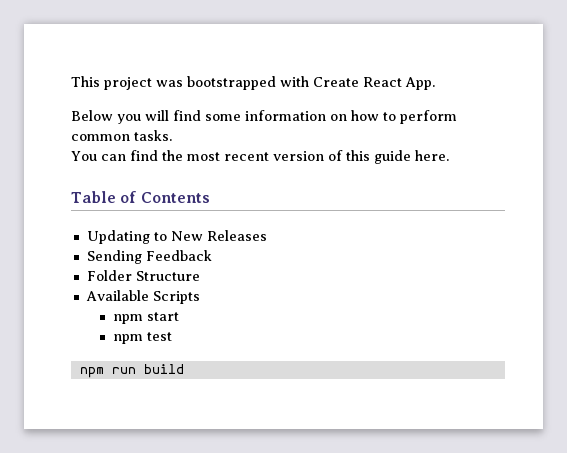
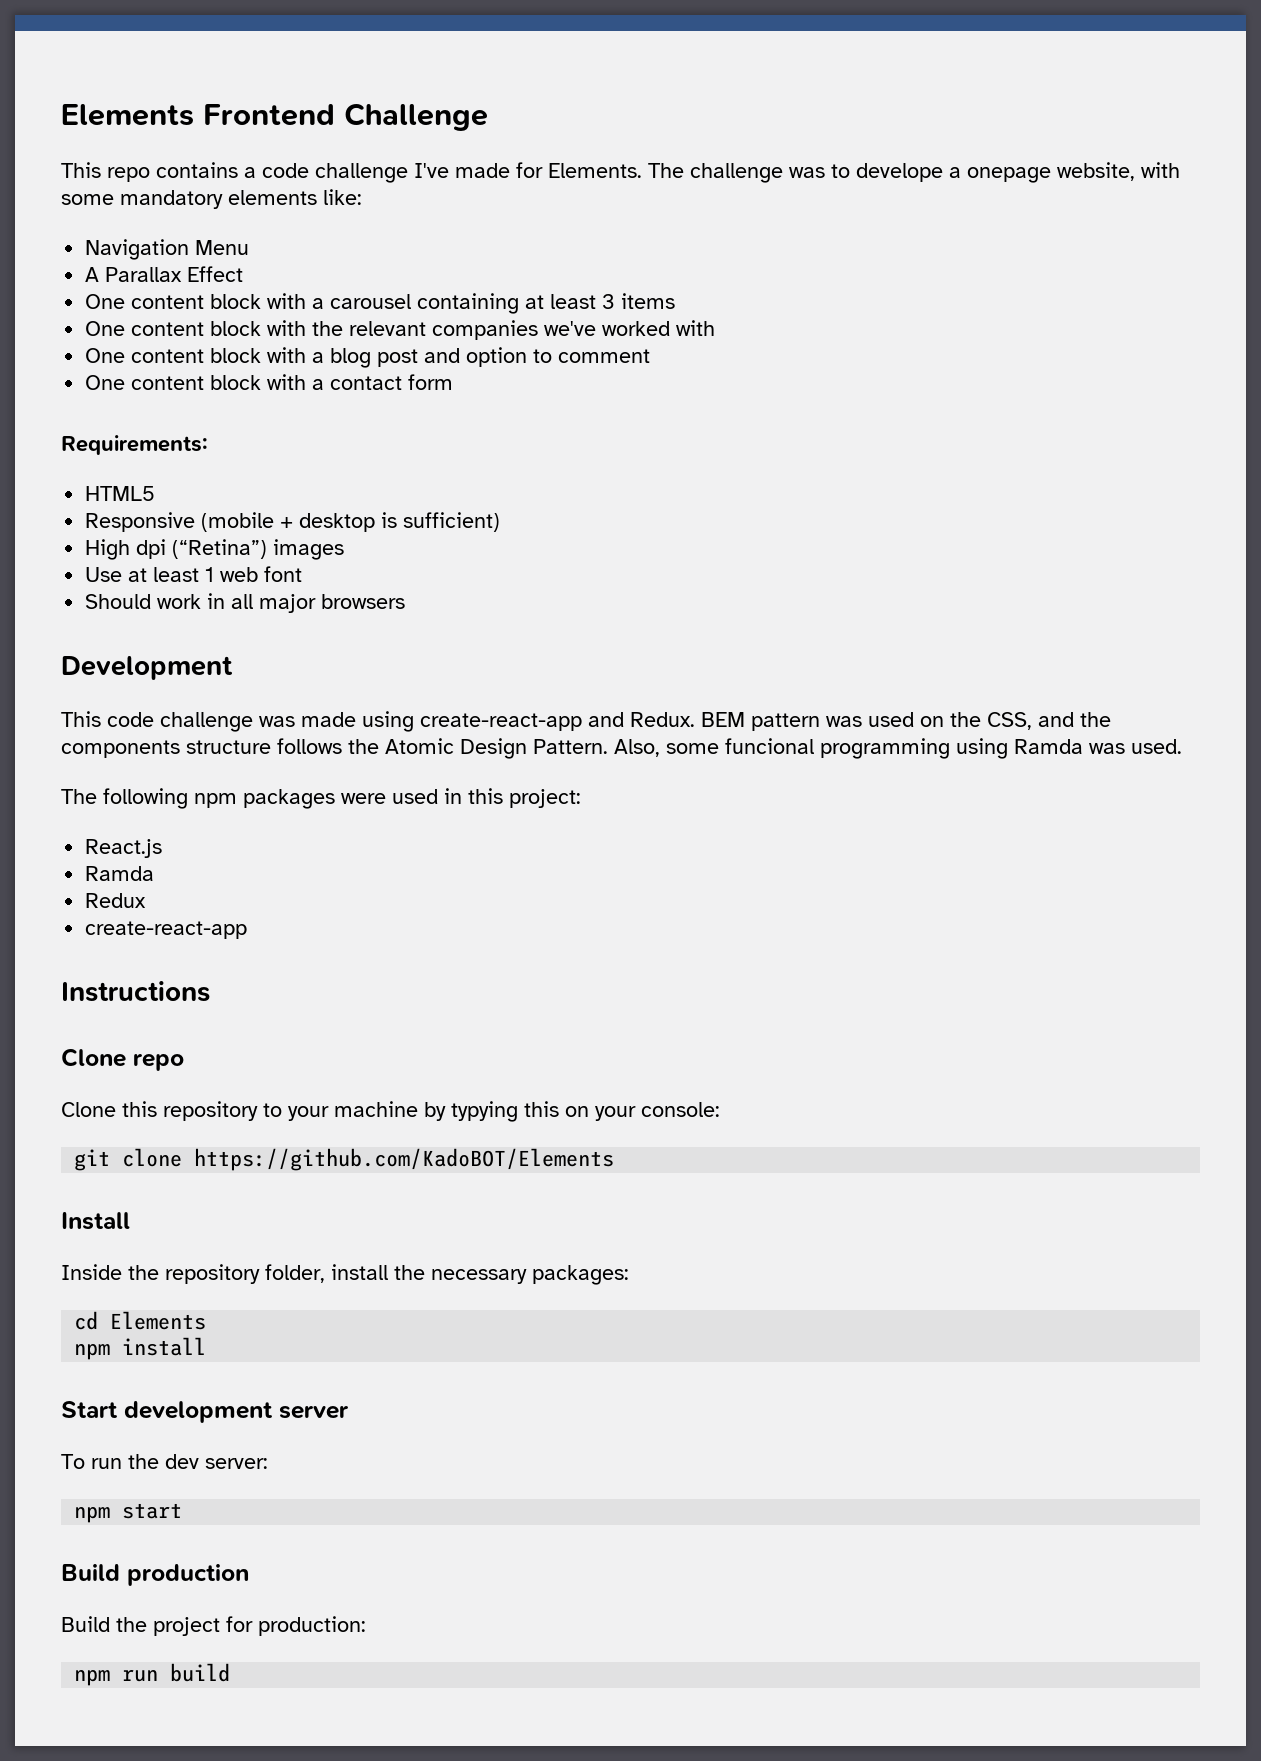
- This project was bootstrapped with Create React App.
- Below you will find some information on how to perform common tasks.
- You can find the most recent version of this guide here.
- Table of Contents
- Updating to New Releases
- Sending Feedback
- Folder Structure
- Available Scripts
+ Elements Frontend Challenge
+ This repo contains a code challenge I've made for Elements. The challenge was to develope a onepage website, with some mandatory elements like:
+ Navigation Menu
+ A Parallax Effect
+ One content block with a carousel containing at least 3 items
+ One content block with the relevant companies we've worked with
+ One content block with a blog post and option to comment
+ One content block with a contact form
+ Requirements:
+ HTML5
+ Responsive (mobile + desktop is sufficient)
+ High dpi (“Retina”) images
+ Use at least 1 web font
+ Should work in all major browsers
+ Development
+ This code challenge was made using create-react-app and Redux. BEM pattern was used on the CSS, and the components structure follows the Atomic Design Pattern. Also, some funcional programming using Ramda was used.
+ The following npm packages were used in this project:
+ React.js
+ Ramda
+ Redux
+ create-react-app
+ Instructions
+ Clone repo
+ Clone this repository to your machine by typying this on your console:
+ git clone https://github.com/KadoBOT/Elements
+ Install
+ Inside the repository folder, install the necessary packages:
+ cd Elements
+ npm install
+ Start development server
+ To run the dev server:
  npm start
- npm test
+ Build production
+ Build the project for production:

